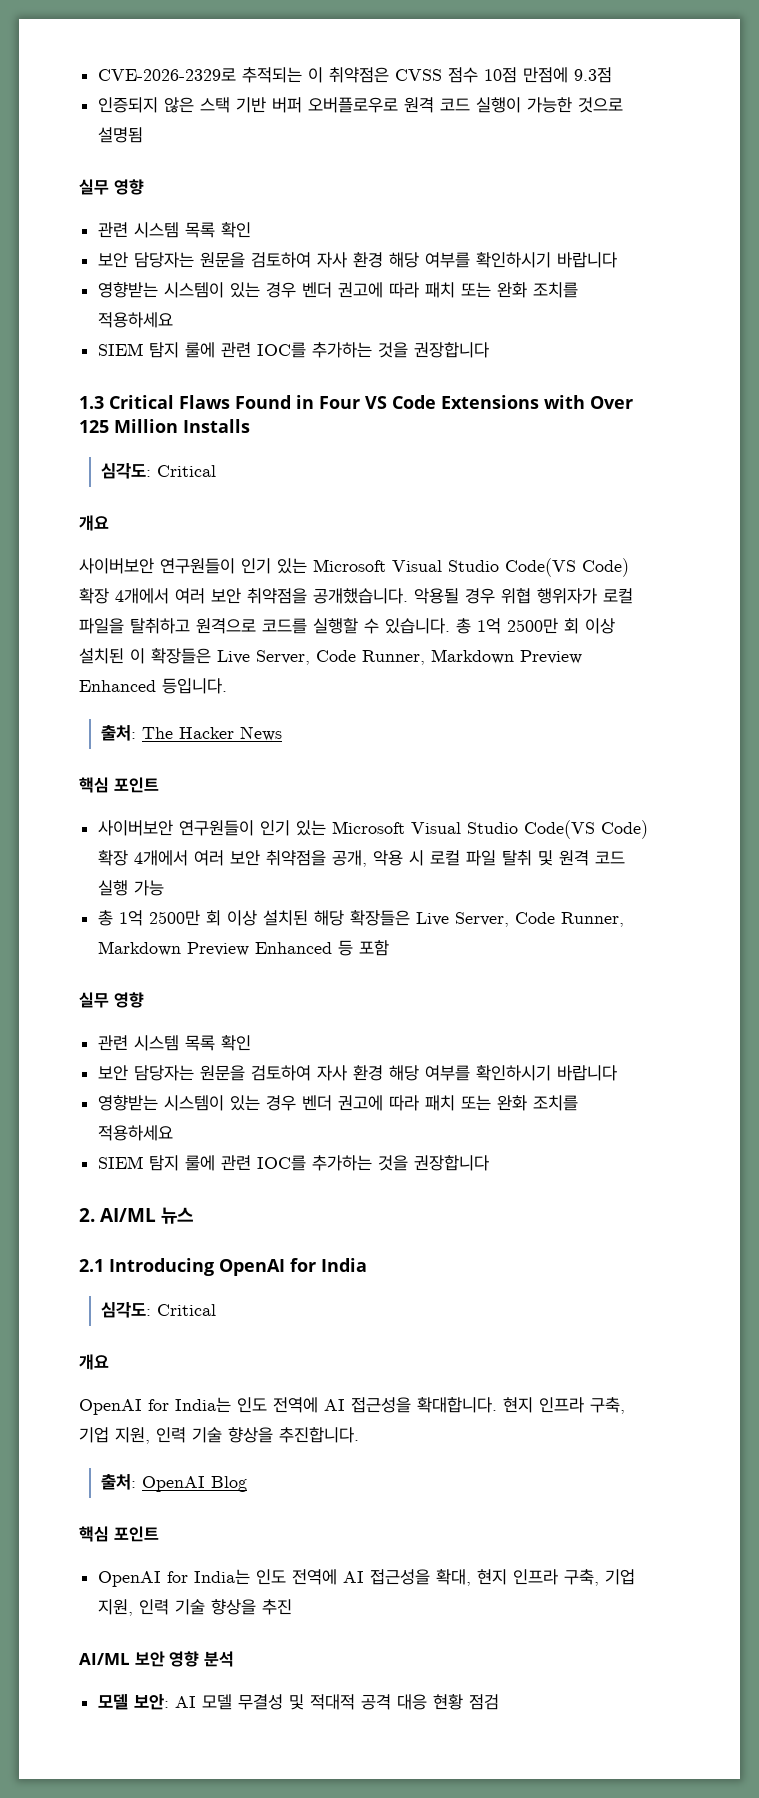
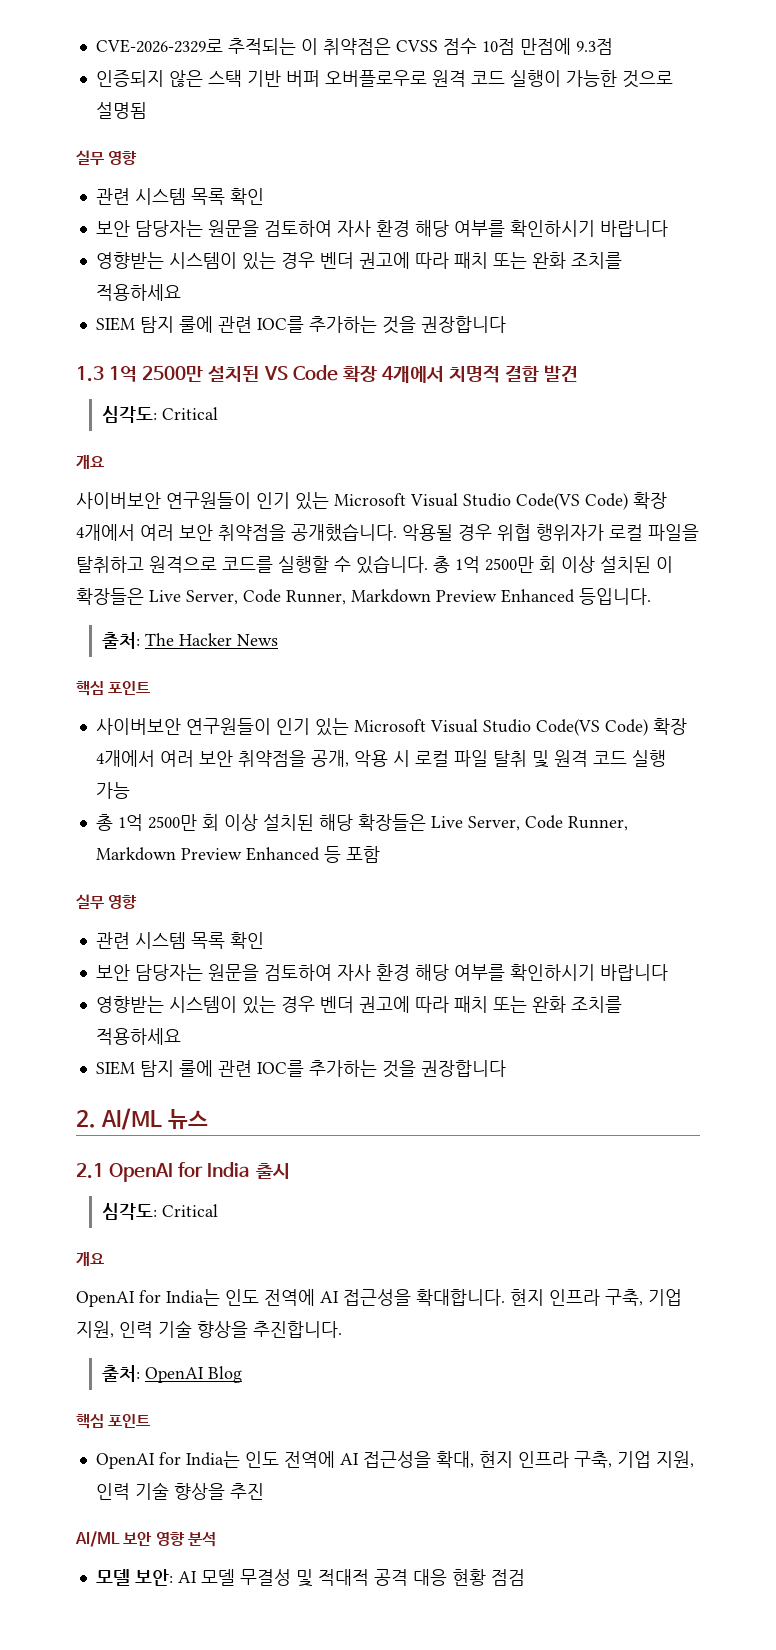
- 1.3 Critical Flaws Found in Four VS Code Extensions with Over 125 Million Installs
+ 1.3 1억 2500만 설치된 VS Code 확장 4개에서 치명적 결함 발견
- 2.1 Introducing OpenAI for India
+ 2.1 OpenAI for India 출시

